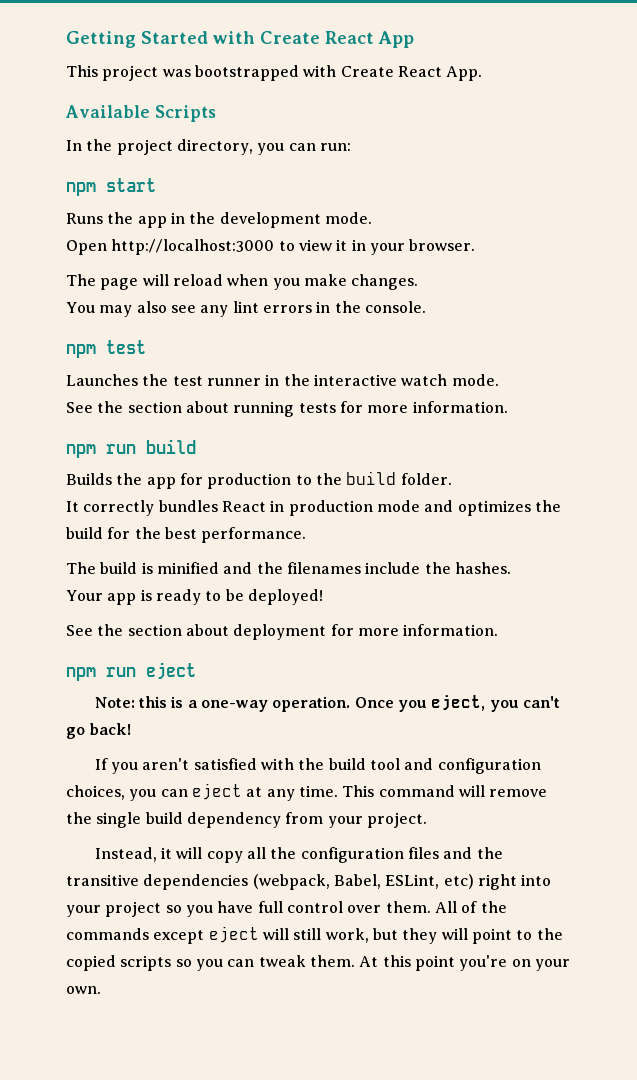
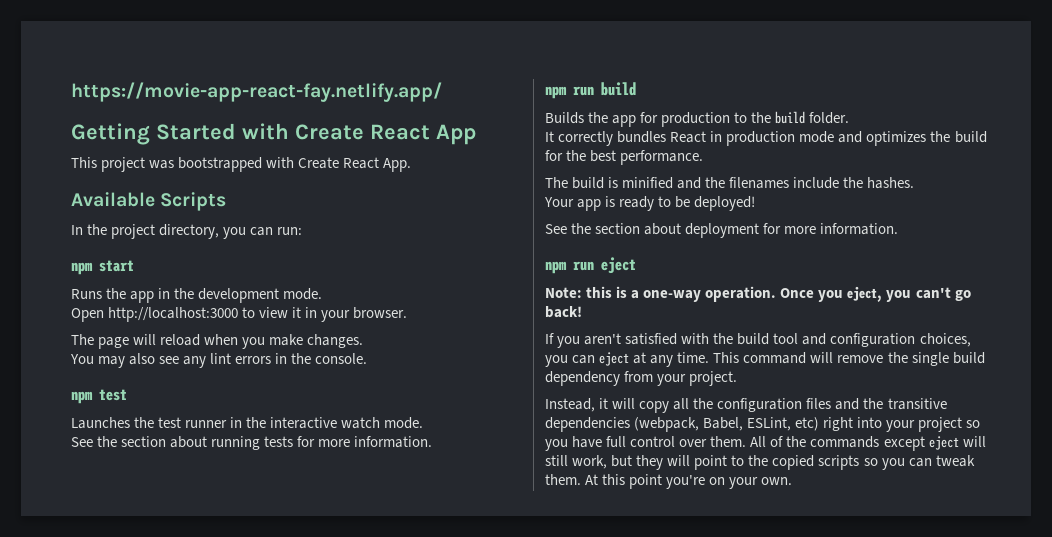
+ https://movie-app-react-fay.netlify.app/

